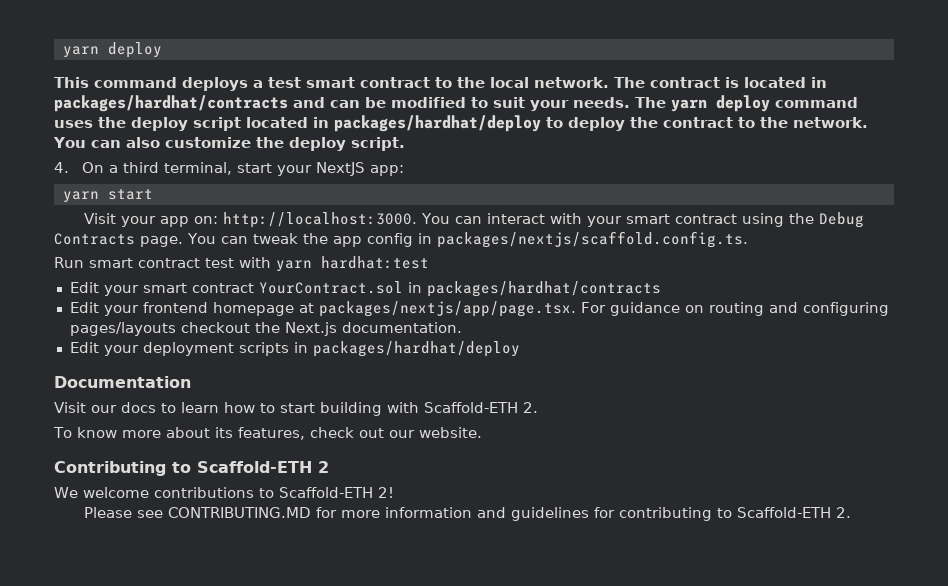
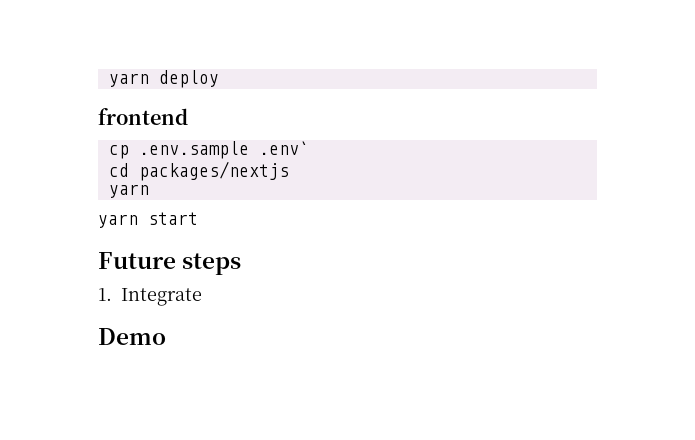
- This command deploys a test smart contract to the local network. The contract is located in packages/hardhat/contracts and can be modified to suit your needs. The yarn deploy command uses the deploy script located in packages/hardhat/deploy to deploy the contract to the network. You can also customize the deploy script.
- 4. On a third terminal, start your NextJS app:
+ frontend
+ cp .env.sample .env`
+ cd packages/nextjs
+ yarn
  yarn start
- Visit your app on: http://localhost:3000. You can interact with your smart contract using the Debug Contracts page. You can tweak the app config in packages/nextjs/scaffold.config.ts.
- Run smart contract test with yarn hardhat:test
- Edit your smart contract YourContract.sol in packages/hardhat/contracts
- Edit your frontend homepage at packages/nextjs/app/page.tsx. For guidance on routing and configuring pages/layouts checkout the Next.js documentation.
- Edit your deployment scripts in packages/hardhat/deploy
- Documentation
- Visit our docs to learn how to start building with Scaffold-ETH 2.
- To know more about its features, check out our website.
- Contributing to Scaffold-ETH 2
- We welcome contributions to Scaffold-ETH 2!
- Please see CONTRIBUTING.MD for more information and guidelines for contributing to Scaffold-ETH 2.
+ Future steps
+ 1. Integrate
+ Demo

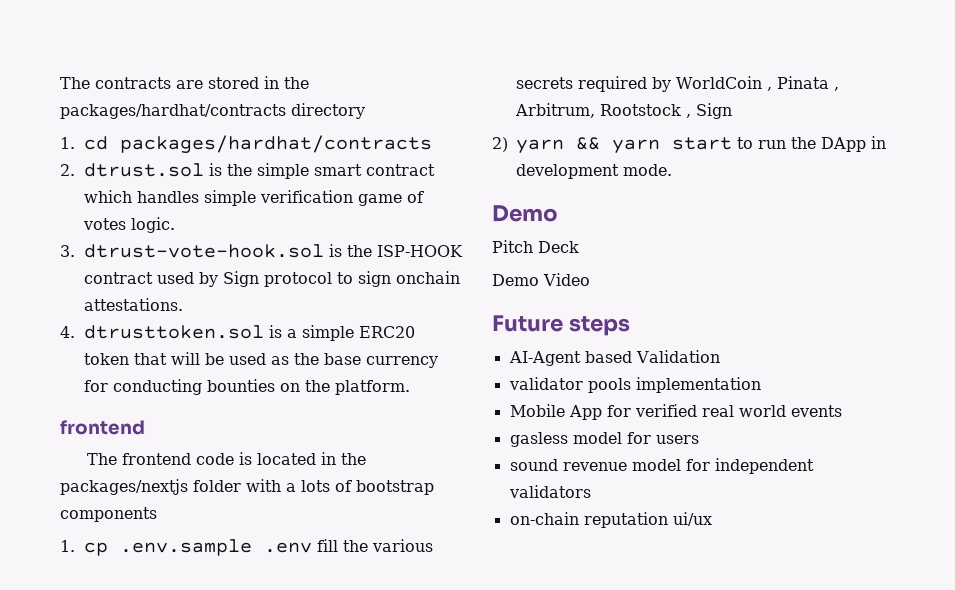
- yarn deploy
+ The contracts are stored in the packages/hardhat/contracts directory
+ 1. cd packages/hardhat/contracts
+ 2. dtrust.sol is the simple smart contract which handles simple verification game of votes logic.
+ 3. dtrust-vote-hook.sol is the ISP-HOOK contract used by Sign protocol to sign onchain attestations.
+ 4. dtrusttoken.sol is a simple ERC20 token that will be used as the base currency for conducting bounties on the platform.
  frontend
- cp .env.sample .env`
- cd packages/nextjs
- yarn
- yarn start
+ The frontend code is located in the packages/nextjs folder with a lots of bootstrap components
+ 1. cp .env.sample .env fill the various secrets required by WorldCoin , Pinata , Arbitrum, Rootstock , Sign
+ 2) yarn && yarn start to run the DApp in development mode.
+ Demo
+ Pitch Deck
+ Demo Video
  Future steps
- 1. Integrate
- Demo
+ AI-Agent based Validation
+ validator pools implementation
+ Mobile App for verified real world events
+ gasless model for users
+ sound revenue model for independent validators
+ on-chain reputation ui/ux

